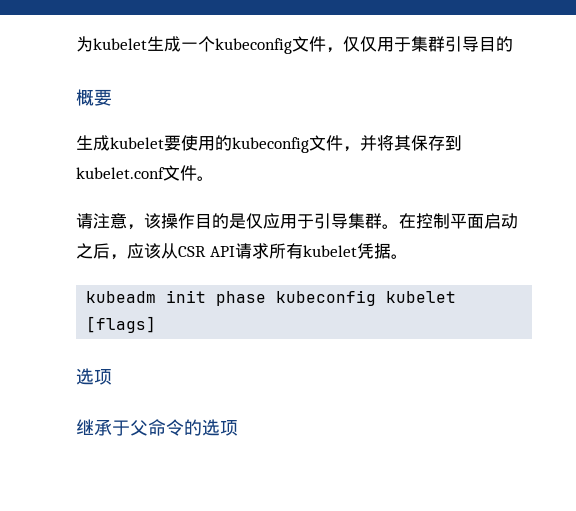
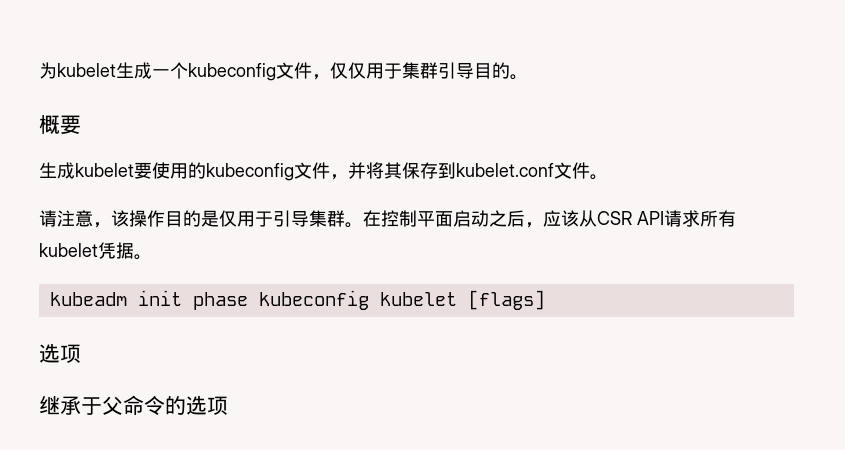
- 为kubelet生成一个kubeconfig文件，仅仅用于集群引导目的
+ 为kubelet生成一个kubeconfig文件，仅仅用于集群引导目的。
- 请注意，该操作目的是仅应用于引导集群。
+ 请注意，该操作目的是仅用于引导集群。

